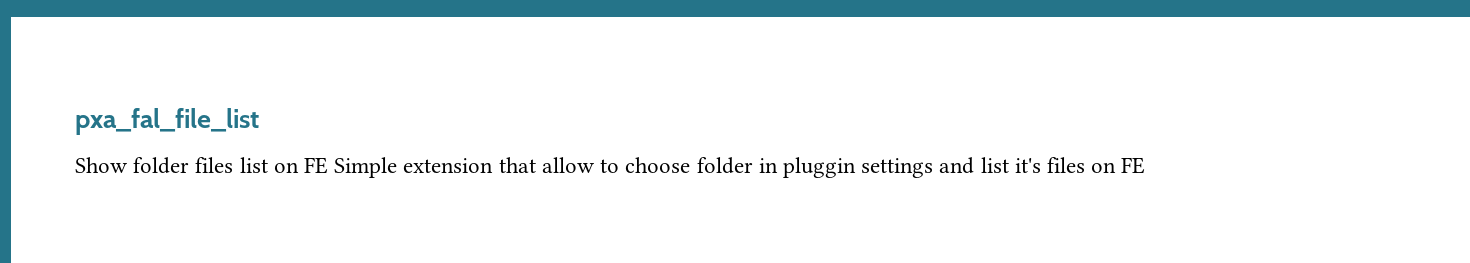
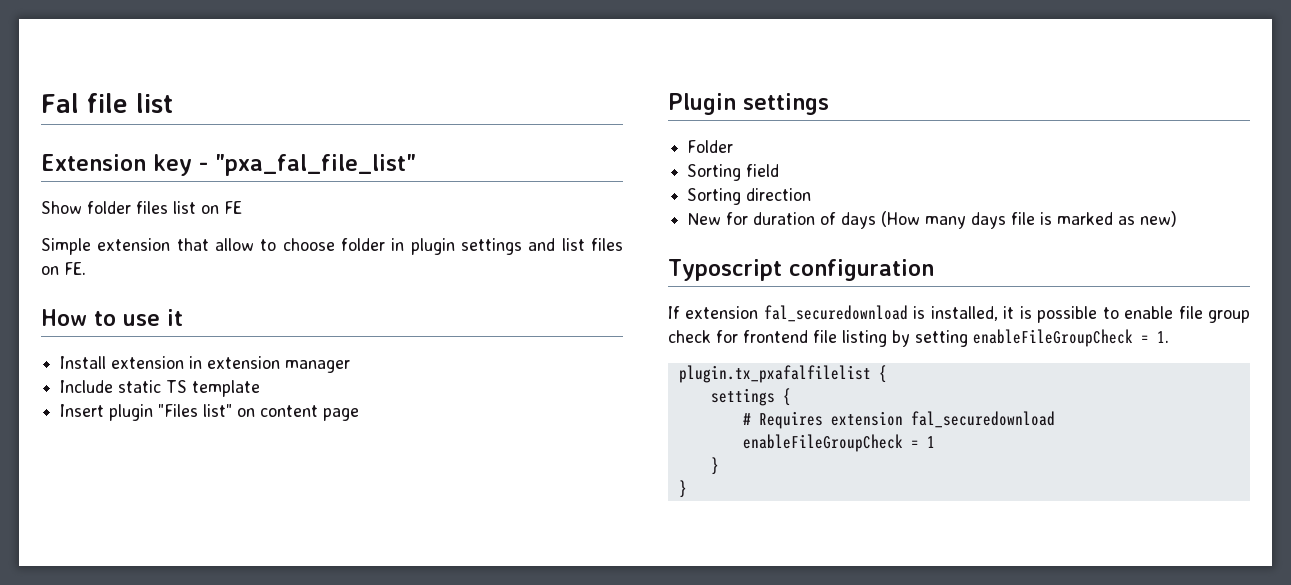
- pxa_fal_file_list
+ Fal file list
+ Extension key - "pxa_fal_file_list"
- Show folder files list on FE Simple extension that allow to choose folder in pluggin settings and list it's files on FE
+ Show folder files list on FE
+ Simple extension that allow to choose folder in plugin settings and list files on FE.
+ How to use it
+ Install extension in extension manager
+ Include static TS template
+ Insert plugin "Files list" on content page
+ Plugin settings
+ Folder
+ Sorting field
+ Sorting direction
+ New for duration of days (How many days file is marked as new)
+ Typoscript configuration
+ If extension fal_securedownload is installed, it is possible to enable file group check for frontend file listing by setting enableFileGroupCheck = 1.
+ plugin.tx_pxafalfilelist {
+ settings {
+ # Requires extension fal_securedownload
+ enableFileGroupCheck = 1
+ }
+ }

